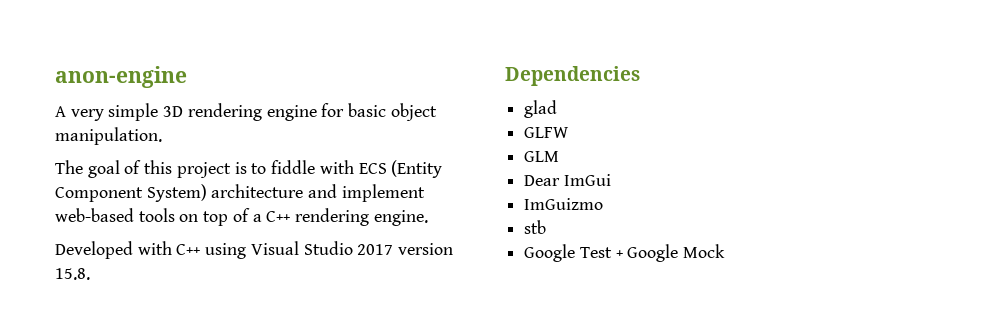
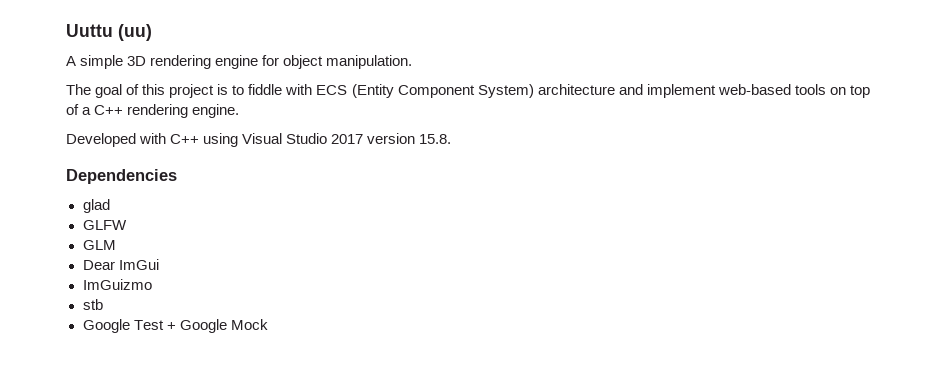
- anon-engine
+ Uuttu (uu)
- A very simple 3D rendering engine for basic object manipulation.
+ A simple 3D rendering engine for object manipulation.

